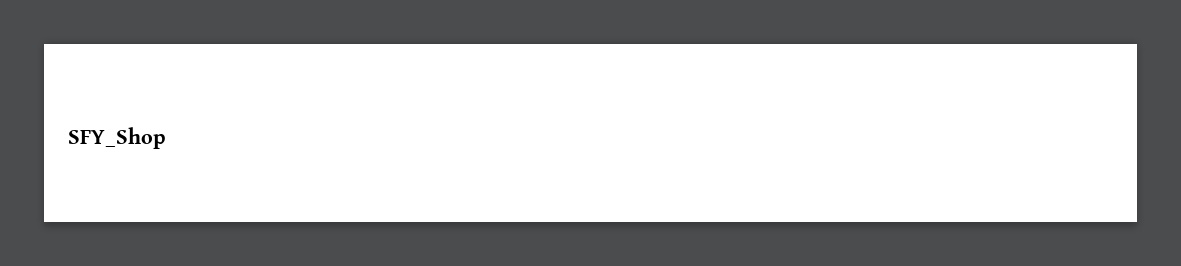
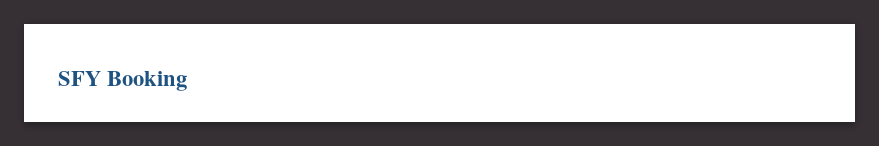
- SFY_Shop
+ SFY Booking

